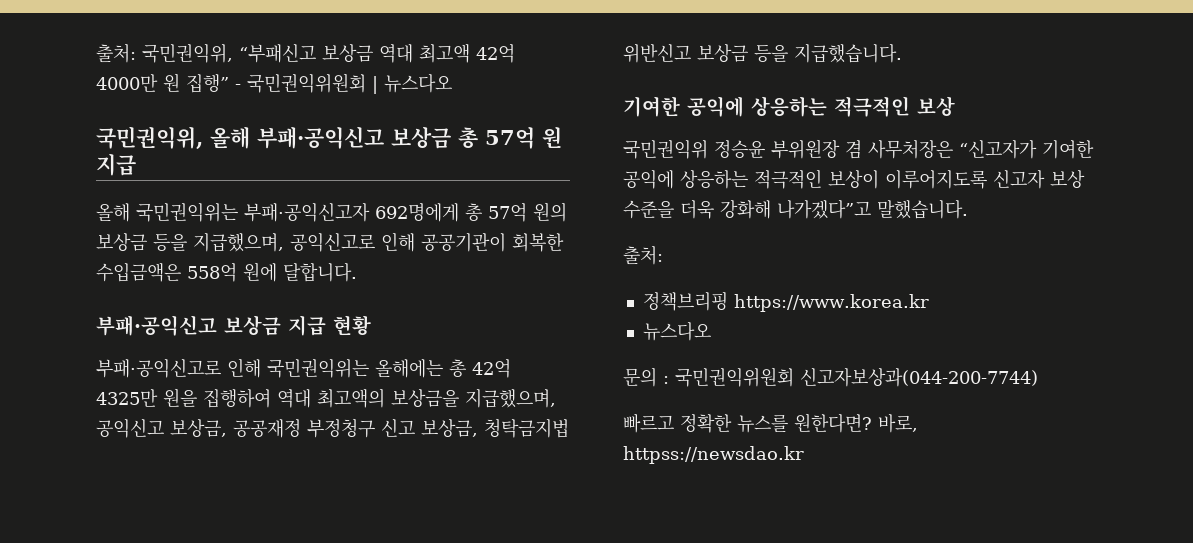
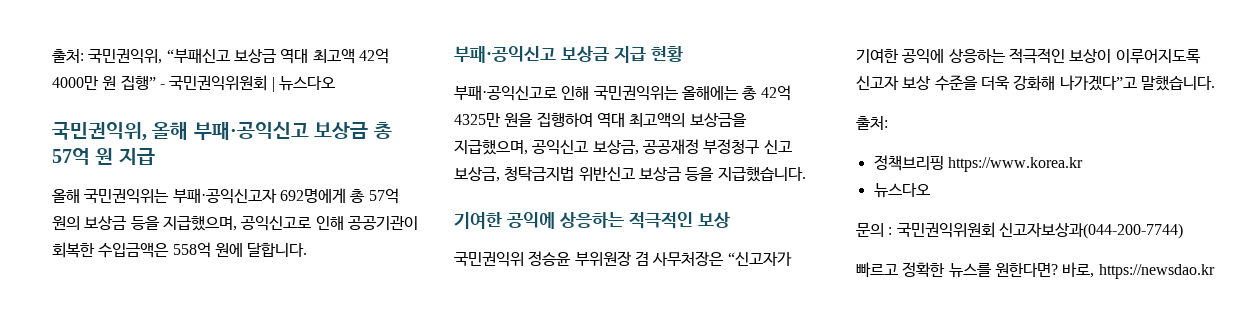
- 바로, httpss://newsdao.kr
+ 바로, https://newsdao.kr

